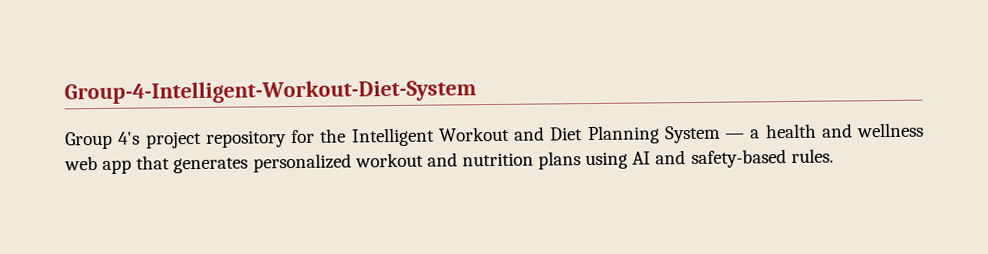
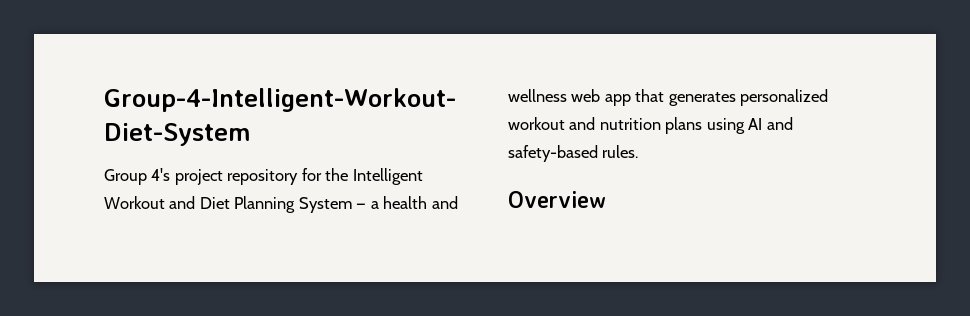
+ Overview

